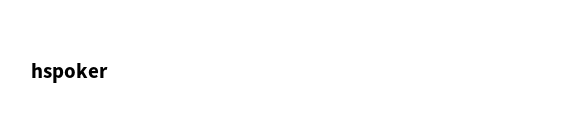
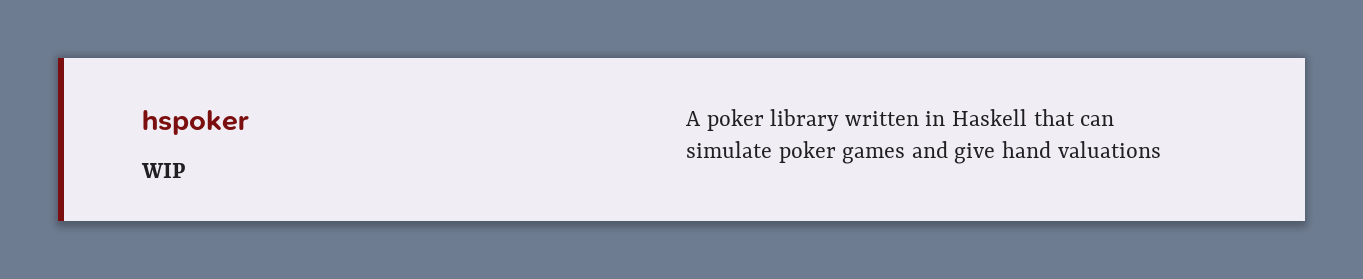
+ WIP
+ A poker library written in Haskell that can simulate poker games and give hand valuations

